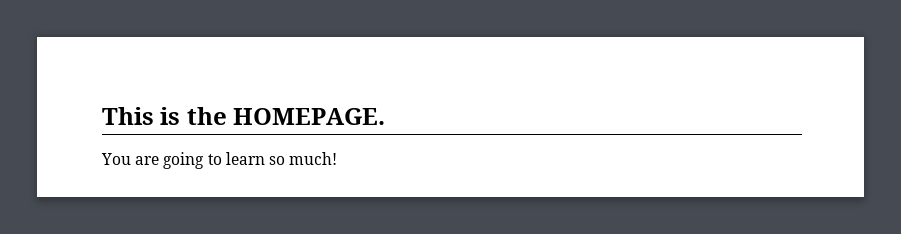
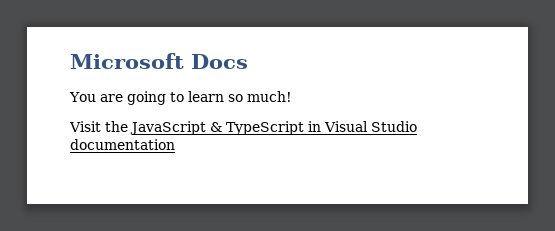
- This is the HOMEPAGE.
+ Microsoft Docs
+ Visit the JavaScript & TypeScript in Visual Studio documentation

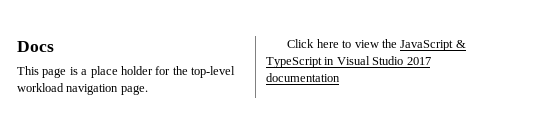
- Microsoft Docs
+ Docs
- You are going to learn so much!
- Visit the JavaScript & TypeScript in Visual Studio documentation
+ This page is a place holder for the top-level workload navigation page.
+ Click here to view the JavaScript & TypeScript in Visual Studio 2017 documentation

